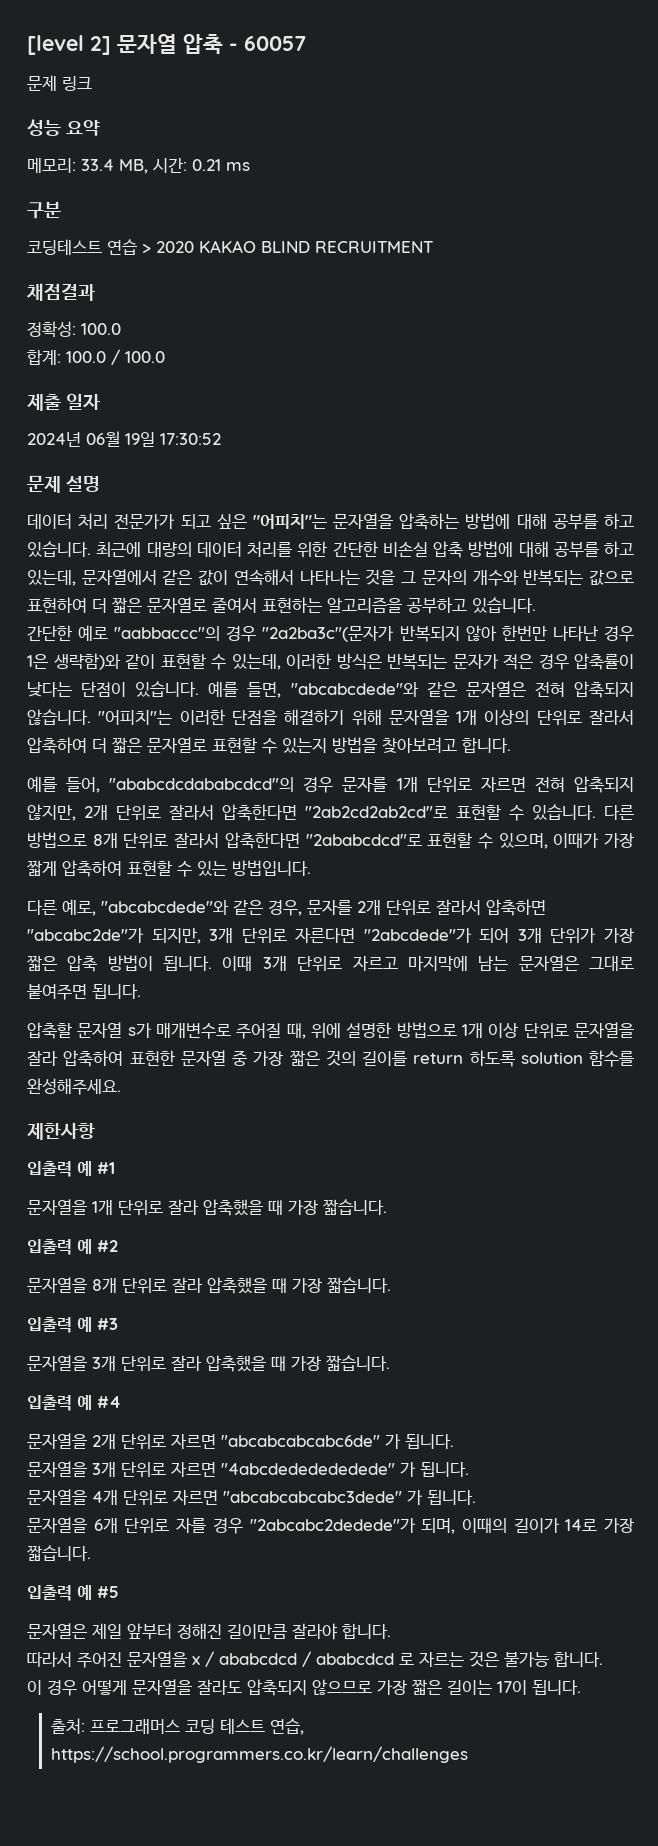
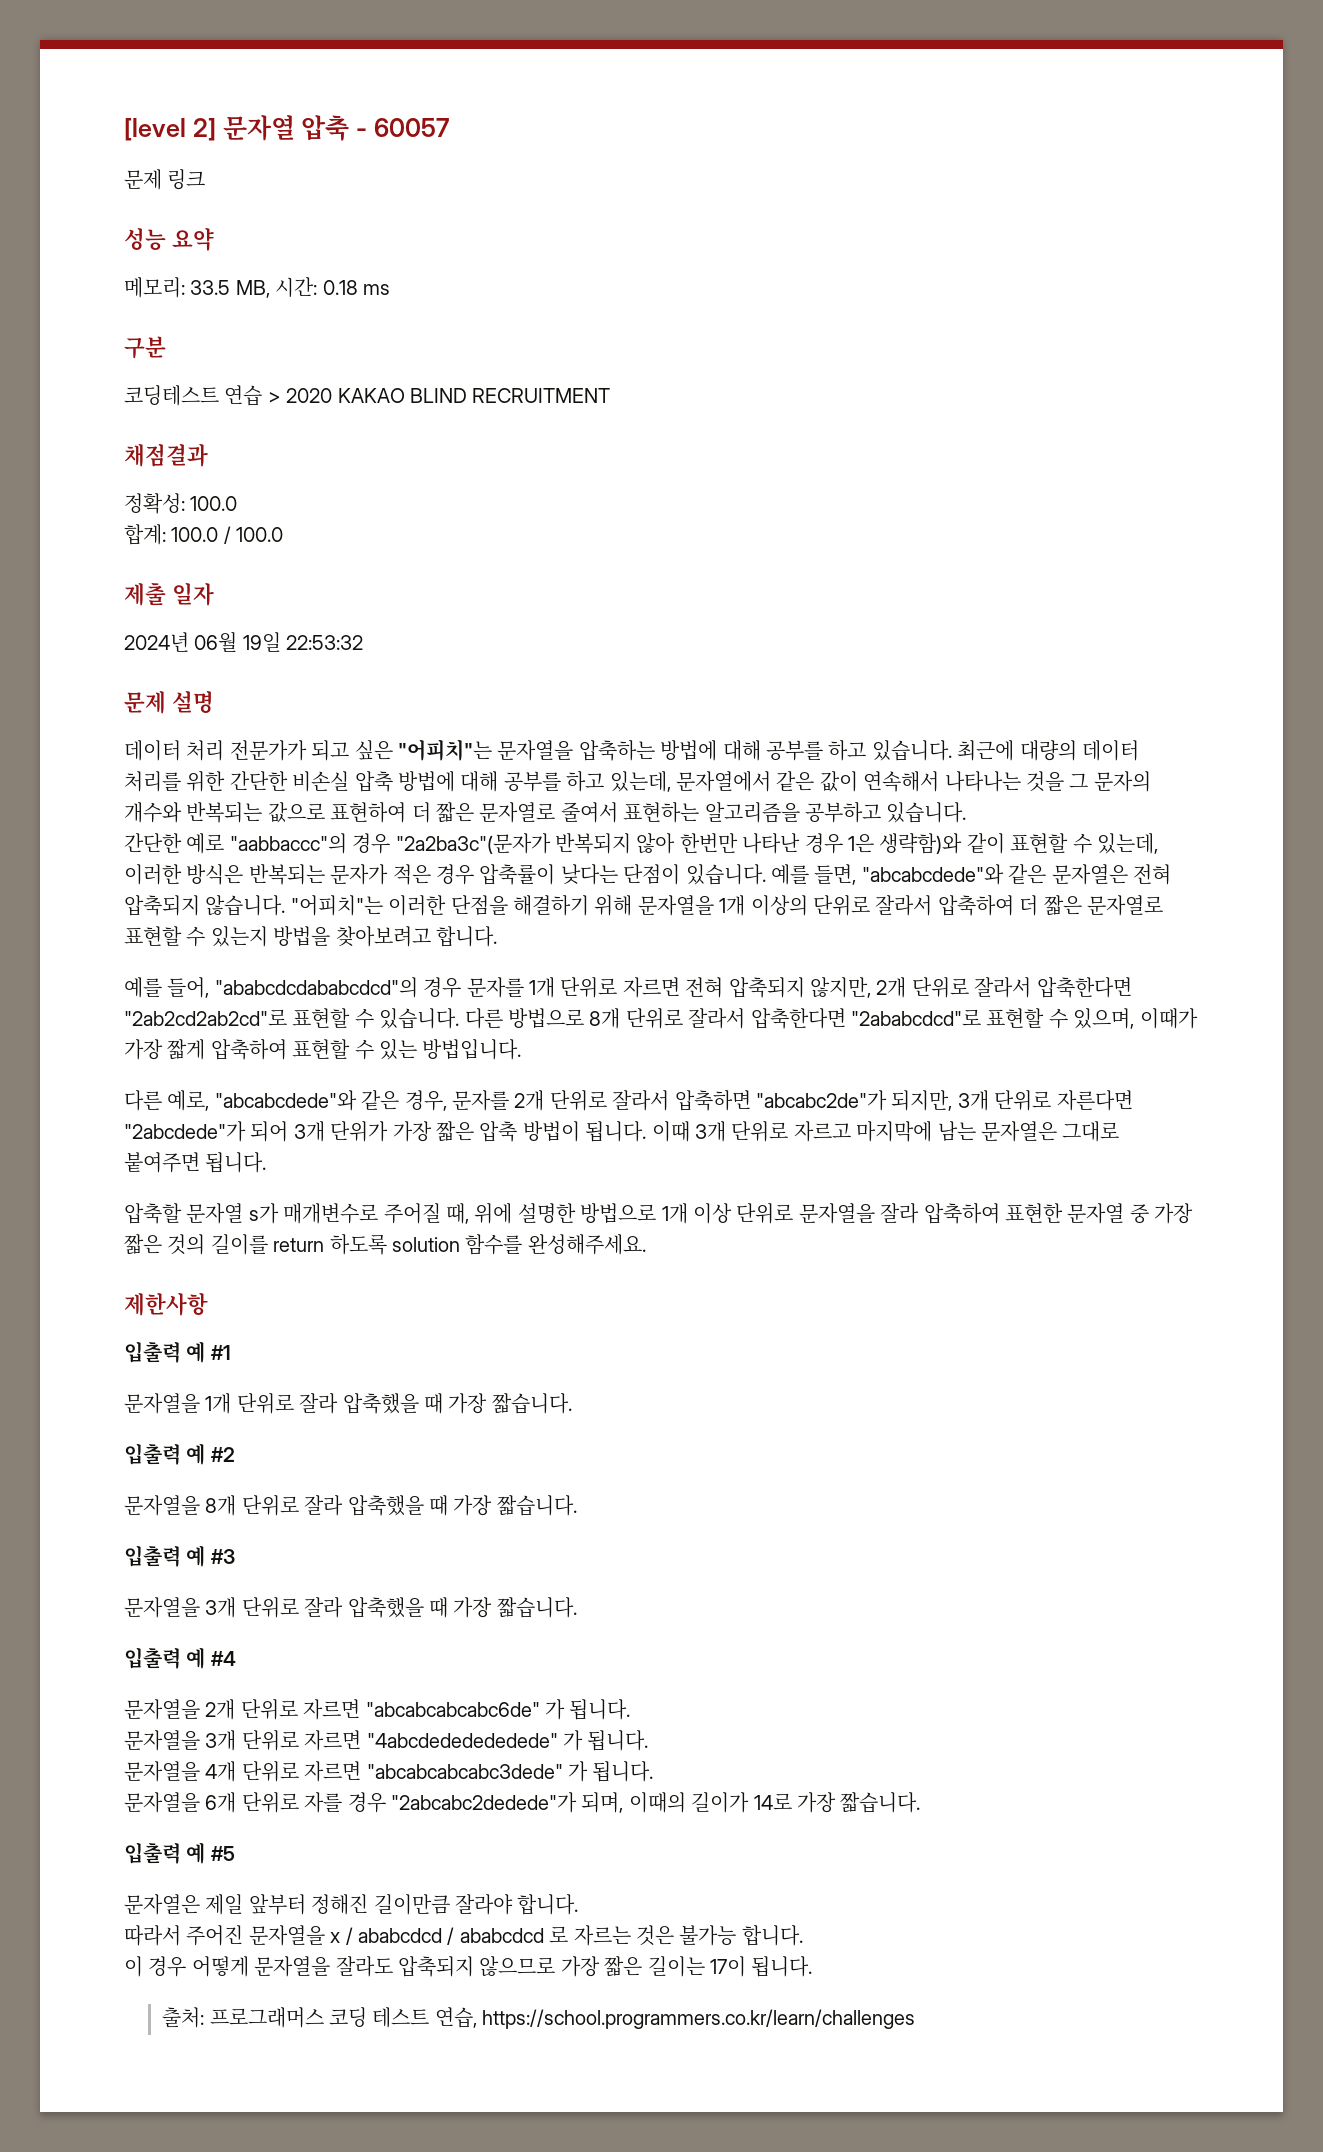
- 메모리: 33.4 MB, 시간: 0.21 ms
+ 메모리: 33.5 MB, 시간: 0.18 ms
- 2024년 06월 19일 17:30:52
+ 2024년 06월 19일 22:53:32

